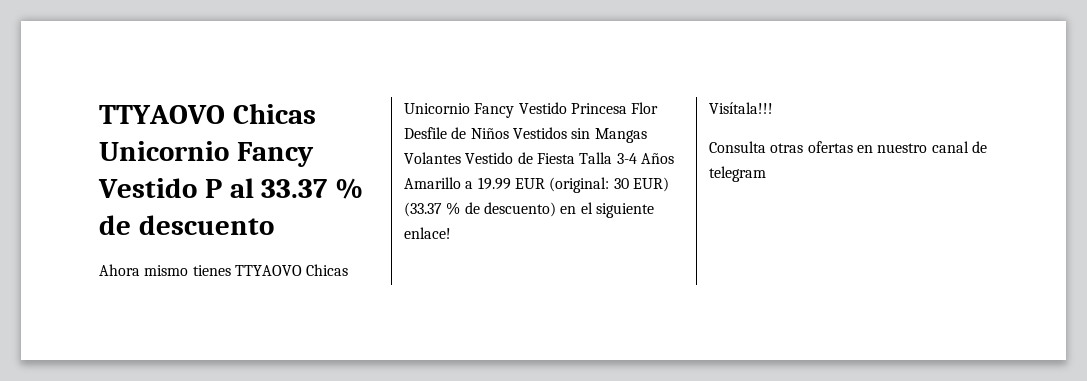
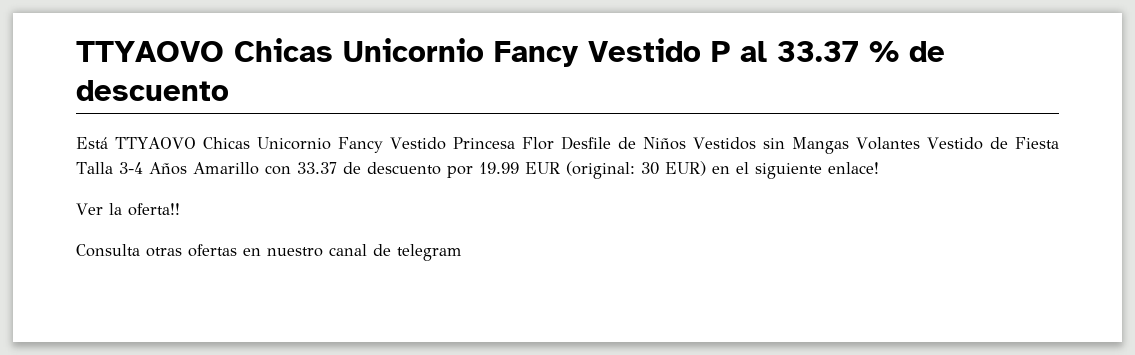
- Ahora mismo tienes TTYAOVO Chicas Unicornio Fancy Vestido Princesa Flor Desfile de Niños Vestidos sin Mangas Volantes Vestido de Fiesta Talla 3-4 Años Amarillo a 19.99 EUR (original: 30 EUR) (33.37 % de descuento) en el siguiente enlace!
+ Está TTYAOVO Chicas Unicornio Fancy Vestido Princesa Flor Desfile de Niños Vestidos sin Mangas Volantes Vestido de Fiesta Talla 3-4 Años Amarillo con 33.37 de descuento por 19.99 EUR (original: 30 EUR) en el siguiente enlace!
- Visítala!!!
+ Ver la oferta!!

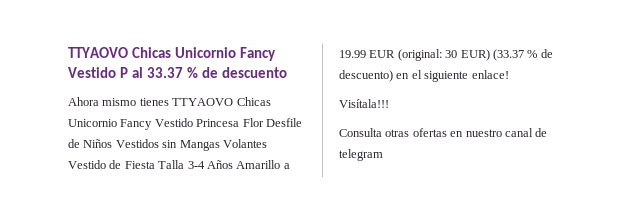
- Está TTYAOVO Chicas Unicornio Fancy Vestido Princesa Flor Desfile de Niños Vestidos sin Mangas Volantes Vestido de Fiesta Talla 3-4 Años Amarillo con 33.37 de descuento por 19.99 EUR (original: 30 EUR) en el siguiente enlace!
+ Ahora mismo tienes TTYAOVO Chicas Unicornio Fancy Vestido Princesa Flor Desfile de Niños Vestidos sin Mangas Volantes Vestido de Fiesta Talla 3-4 Años Amarillo a 19.99 EUR (original: 30 EUR) (33.37 % de descuento) en el siguiente enlace!
- Ver la oferta!!
+ Visítala!!!

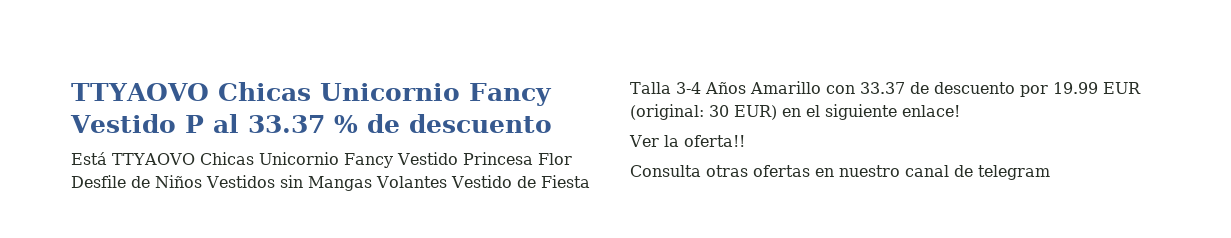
- Ahora mismo tienes TTYAOVO Chicas Unicornio Fancy Vestido Princesa Flor Desfile de Niños Vestidos sin Mangas Volantes Vestido de Fiesta Talla 3-4 Años Amarillo a 19.99 EUR (original: 30 EUR) (33.37 % de descuento) en el siguiente enlace!
+ Está TTYAOVO Chicas Unicornio Fancy Vestido Princesa Flor Desfile de Niños Vestidos sin Mangas Volantes Vestido de Fiesta Talla 3-4 Años Amarillo con 33.37 de descuento por 19.99 EUR (original: 30 EUR) en el siguiente enlace!
- Visítala!!!
+ Ver la oferta!!

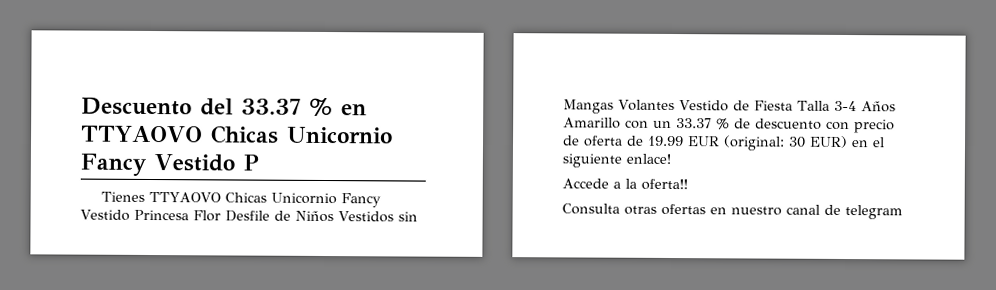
- TTYAOVO Chicas Unicornio Fancy Vestido P al 33.37 % de descuento
- Está TTYAOVO Chicas Unicornio Fancy Vestido Princesa Flor Desfile de Niños Vestidos sin Mangas Volantes Vestido de Fiesta Talla 3-4 Años Amarillo con 33.37 de descuento por 19.99 EUR (original: 30 EUR) en el siguiente enlace!
+ Descuento del 33.37 % en TTYAOVO Chicas Unicornio Fancy Vestido P
+ Tienes TTYAOVO Chicas Unicornio Fancy Vestido Princesa Flor Desfile de Niños Vestidos sin Mangas Volantes Vestido de Fiesta Talla 3-4 Años Amarillo con un 33.37 % de descuento con precio de oferta de 19.99 EUR (original: 30 EUR) en el siguiente enlace!
- Ver la oferta!!
+ Accede a la oferta!!

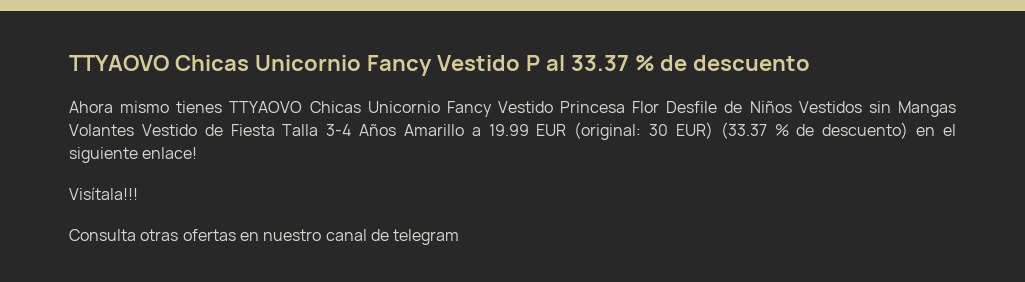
- Descuento del 33.37 % en TTYAOVO Chicas Unicornio Fancy Vestido P
- Tienes TTYAOVO Chicas Unicornio Fancy Vestido Princesa Flor Desfile de Niños Vestidos sin Mangas Volantes Vestido de Fiesta Talla 3-4 Años Amarillo con un 33.37 % de descuento con precio de oferta de 19.99 EUR (original: 30 EUR) en el siguiente enlace!
+ TTYAOVO Chicas Unicornio Fancy Vestido P al 33.37 % de descuento
+ Ahora mismo tienes TTYAOVO Chicas Unicornio Fancy Vestido Princesa Flor Desfile de Niños Vestidos sin Mangas Volantes Vestido de Fiesta Talla 3-4 Años Amarillo a 19.99 EUR (original: 30 EUR) (33.37 % de descuento) en el siguiente enlace!
- Accede a la oferta!!
+ Visítala!!!

